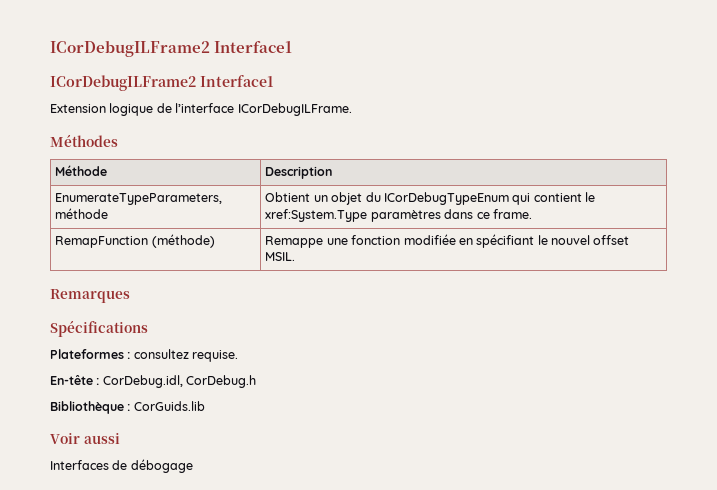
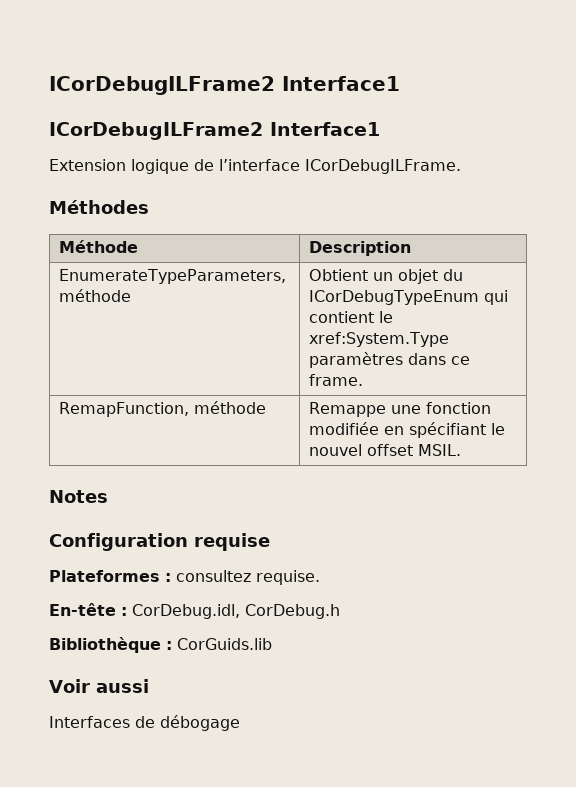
- RemapFunction (méthode) | Remappe une fonction modifiée en spécifiant le nouvel offset MSIL.
+ RemapFunction, méthode | Remappe une fonction modifiée en spécifiant le nouvel offset MSIL.
- Remarques
- Spécifications
+ Notes
+ Configuration requise

